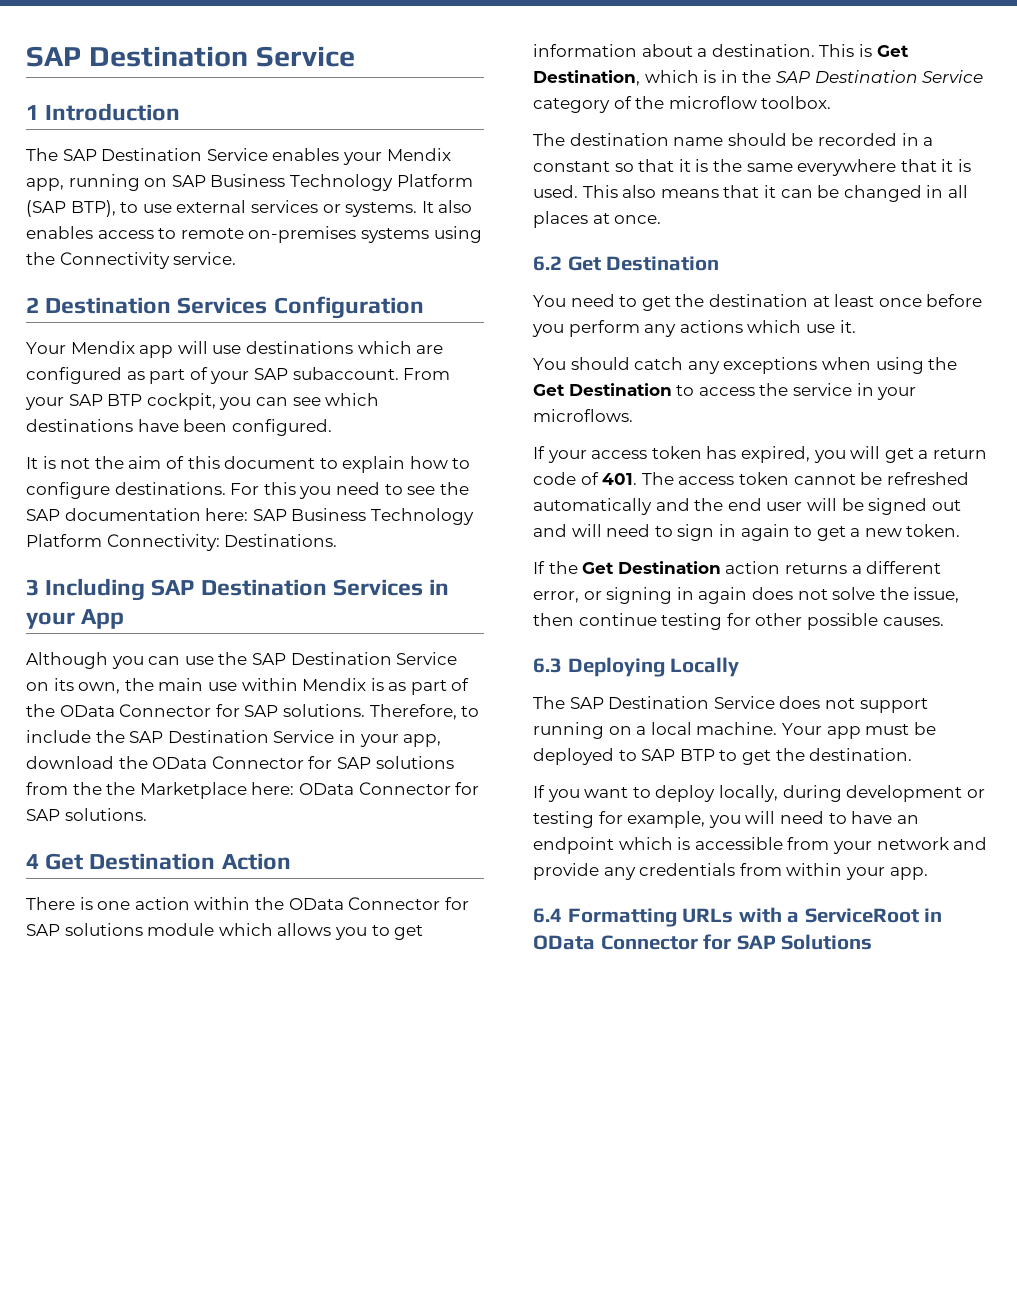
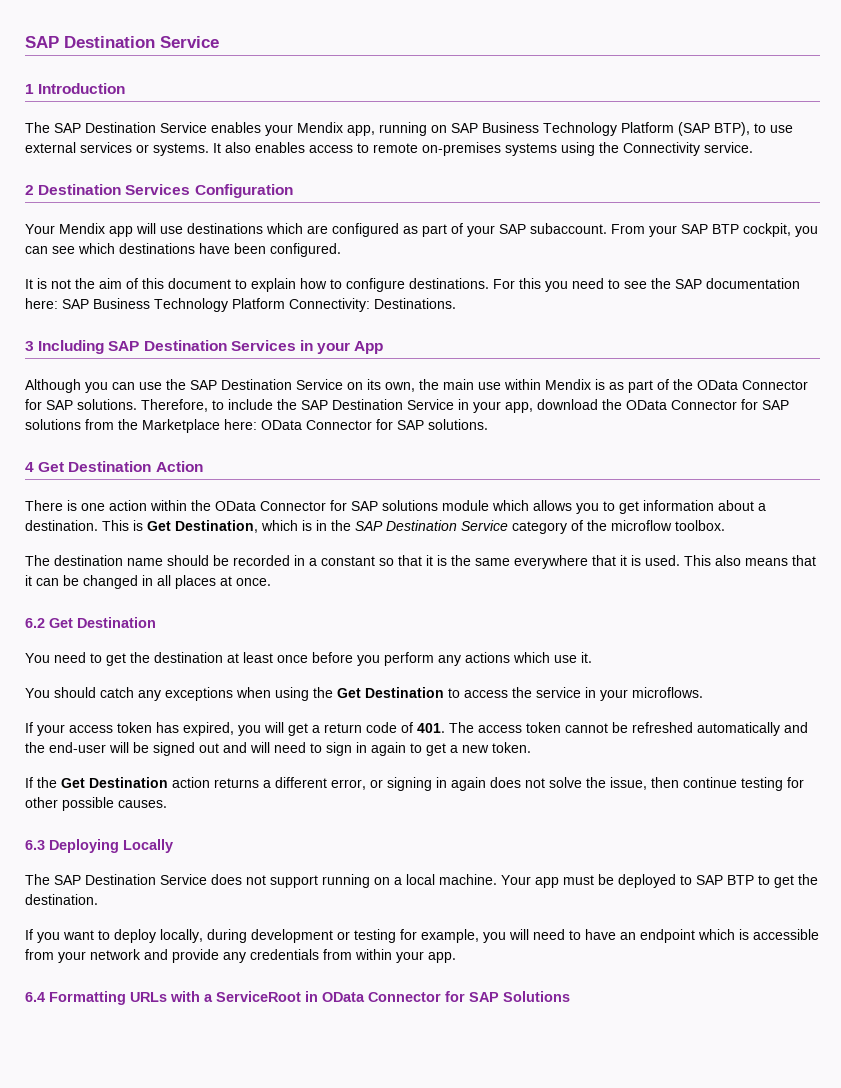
- Therefore, to include the SAP Destination Service in your app, download the OData Connector for SAP solutions from the the Marketplace here: OData Connector for SAP solutions.
+ Therefore, to include the SAP Destination Service in your app, download the OData Connector for SAP solutions from the Marketplace here: OData Connector for SAP solutions.
- If your access token has expired, you will get a return code of 401. The access token cannot be refreshed automatically and the end user will be signed out and will need to sign in again to get a new token.
+ If your access token has expired, you will get a return code of 401. The access token cannot be refreshed automatically and the end-user will be signed out and will need to sign in again to get a new token.

